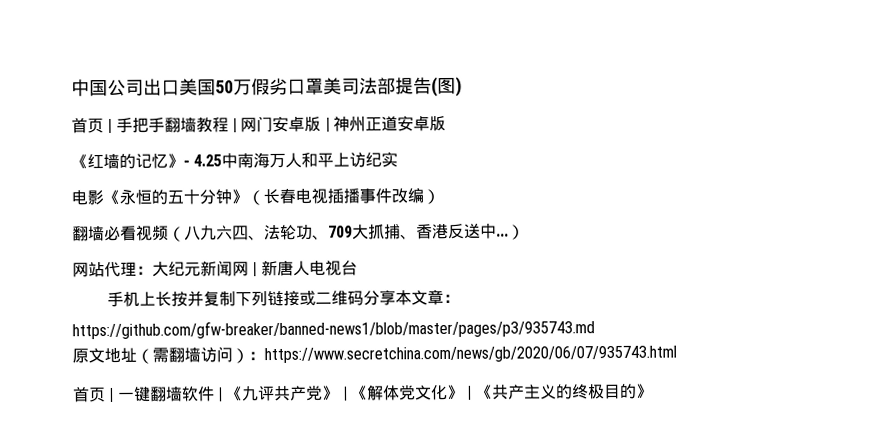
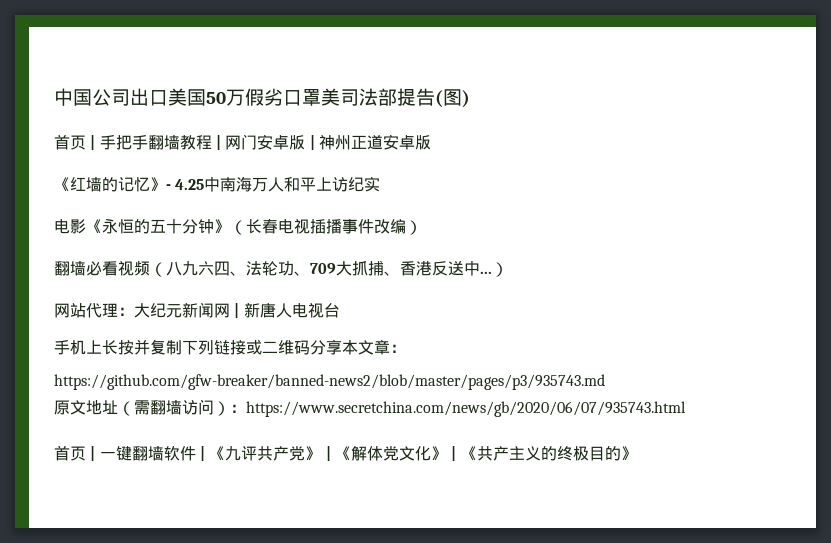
- https://github.com/gfw-breaker/banned-news1/blob/master/pages/p3/935743.md
+ https://github.com/gfw-breaker/banned-news2/blob/master/pages/p3/935743.md

